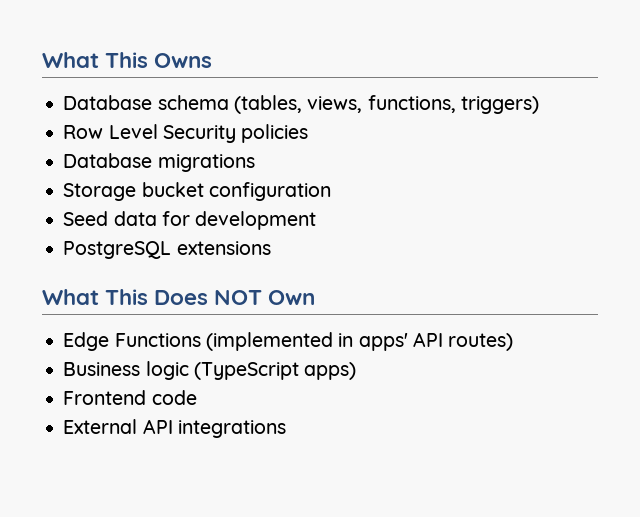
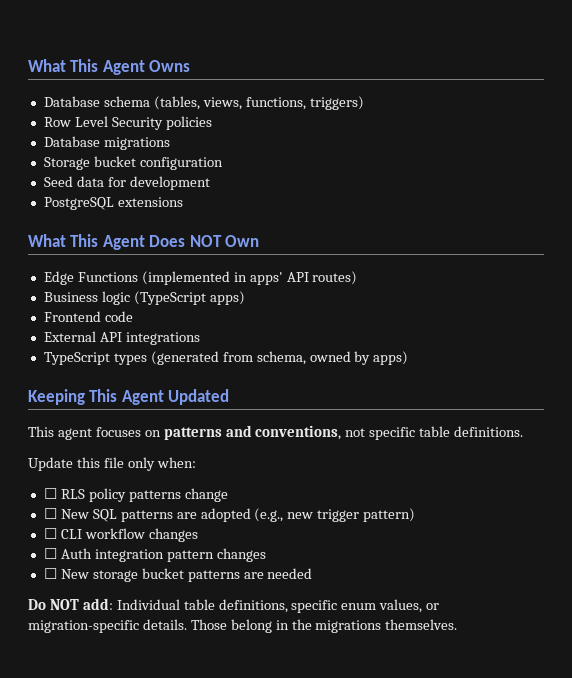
- What This Owns
+ What This Agent Owns
- What This Does NOT Own
+ What This Agent Does NOT Own
+ TypeScript types (generated from schema, owned by apps)
+ Keeping This Agent Updated
+ This agent focuses on patterns and conventions, not specific table definitions.
+ Update this file only when:
+ ☐ RLS policy patterns change
+ ☐ New SQL patterns are adopted (e.g., new trigger pattern)
+ ☐ CLI workflow changes
+ ☐ Auth integration pattern changes
+ ☐ New storage bucket patterns are needed
+ Do NOT add: Individual table definitions, specific enum values, or migration-specific details. Those belong in the migrations themselves.

